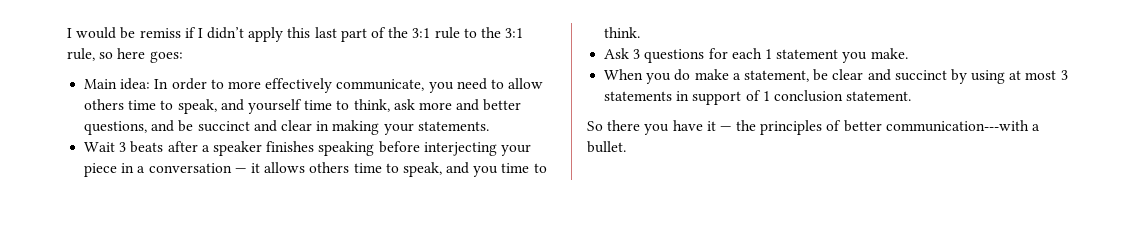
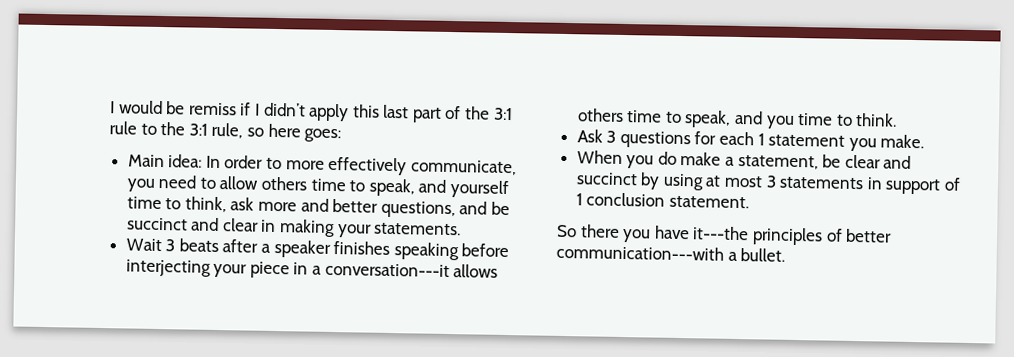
- Wait 3 beats after a speaker finishes speaking before interjecting your piece in a conversation — it allows others time to speak, and you time to think.
+ Wait 3 beats after a speaker finishes speaking before interjecting your piece in a conversation---it allows others time to speak, and you time to think.
- So there you have it — the principles of better communication---with a bullet.
+ So there you have it---the principles of better communication---with a bullet.

